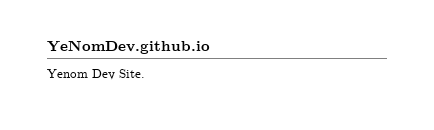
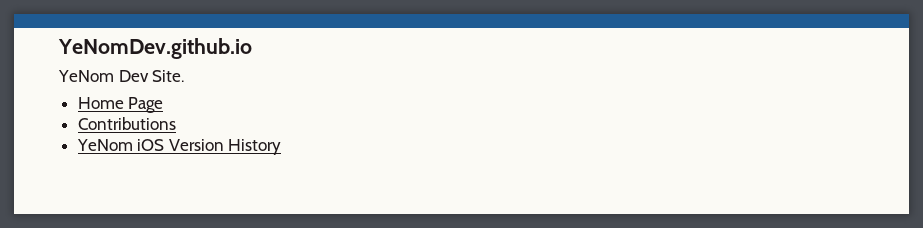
- Yenom Dev Site.
+ YeNom Dev Site.
+ Home Page
+ Contributions
+ YeNom iOS Version History

